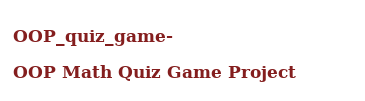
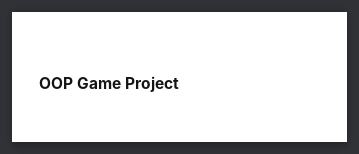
- OOP_quiz_game-
- OOP Math Quiz Game Project
+ OOP Game Project

